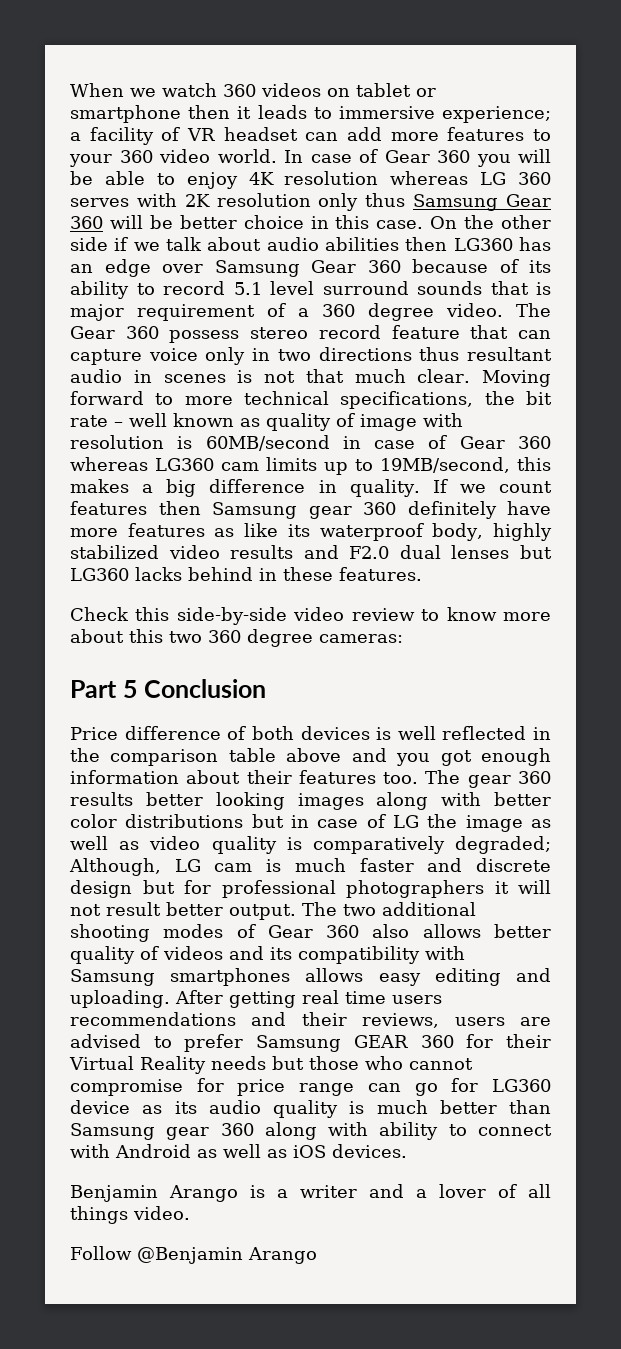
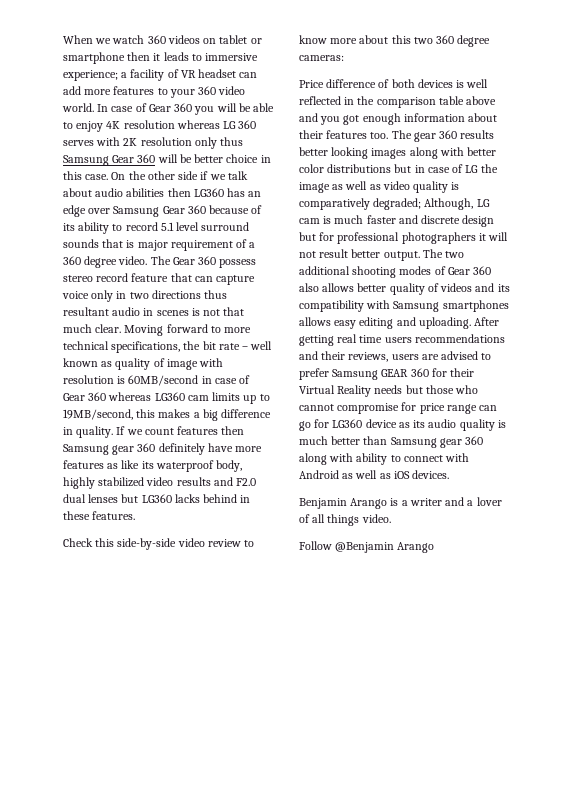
- Part 5 Conclusion

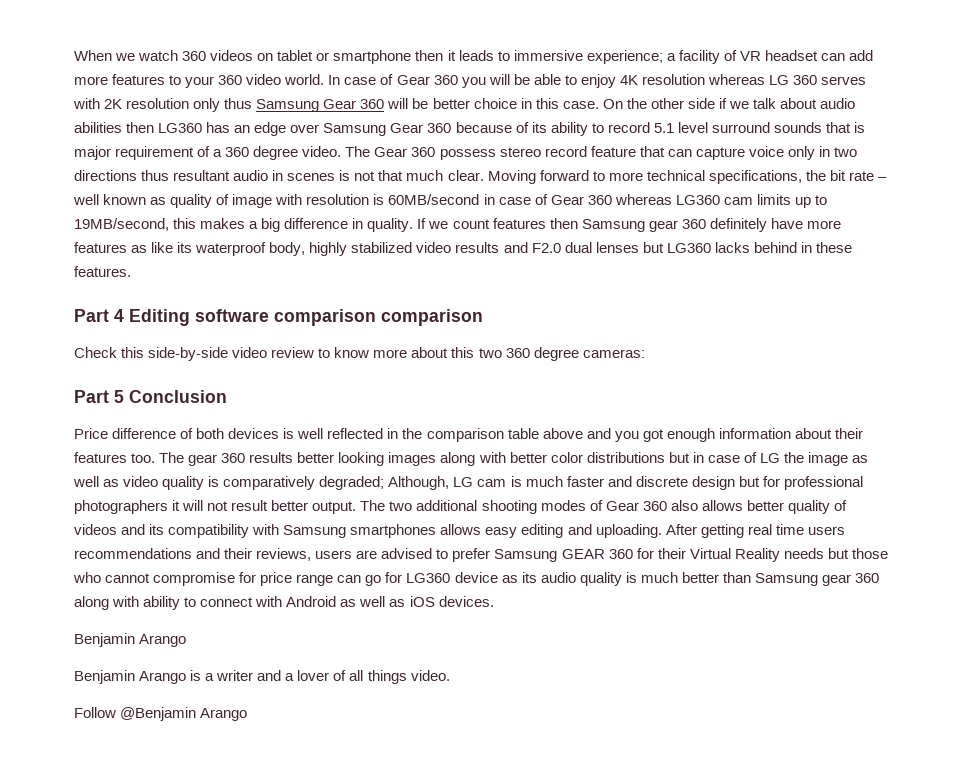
+ Part 4 Editing software comparison comparison
+ Part 5 Conclusion
  After getting real time users recommendations and their reviews, users are advised to prefer Samsung GEAR 360 for their Virtual Reality needs but those who cannot compromise for price range can go for LG360 device as its audio quality is much better than Samsung gear 360 along with ability to connect with Android as well as iOS devices.
+ Benjamin Arango

